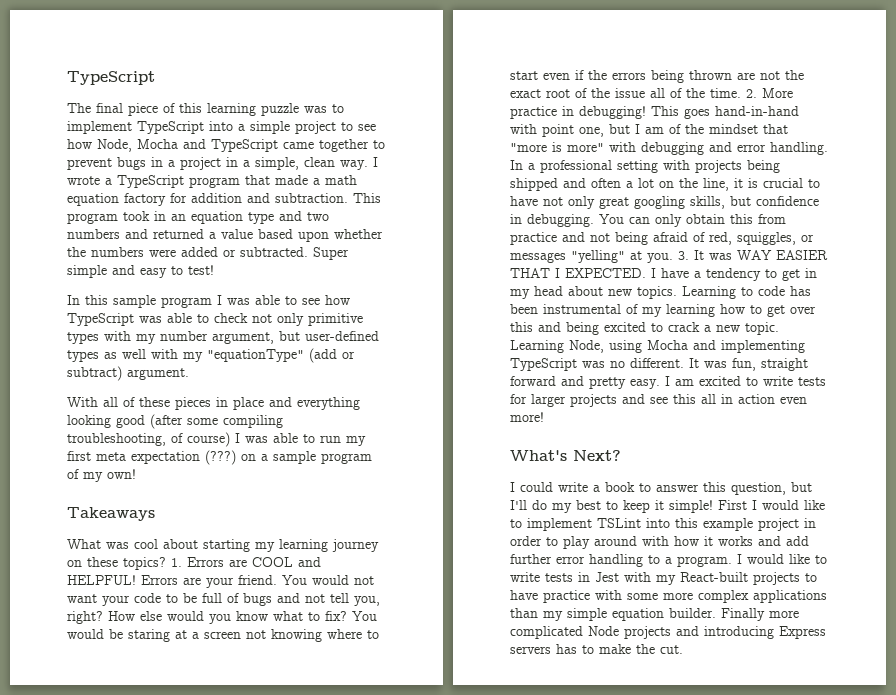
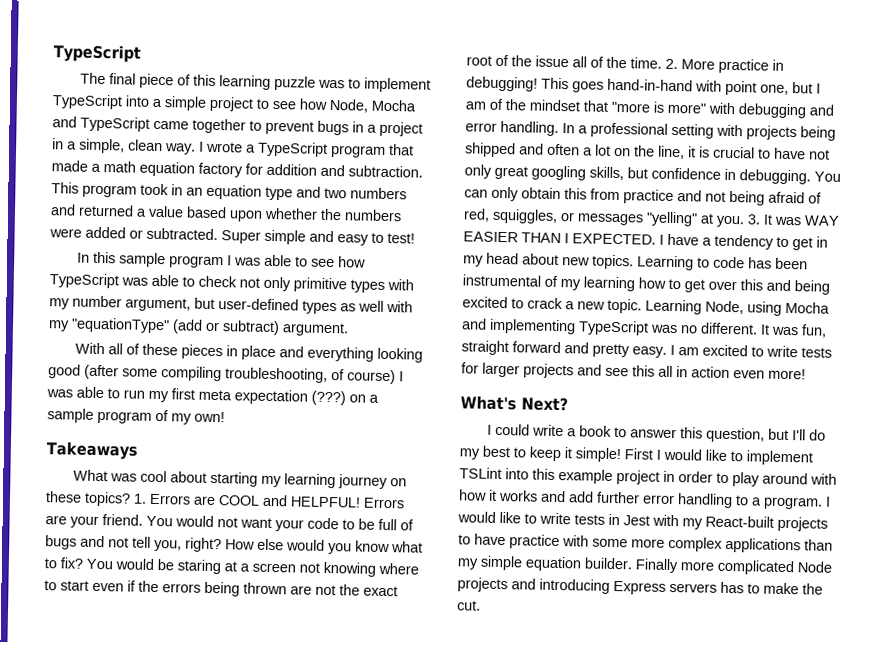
- 3. It was WAY EASIER THAT I EXPECTED.
+ 3. It was WAY EASIER THAN I EXPECTED.

